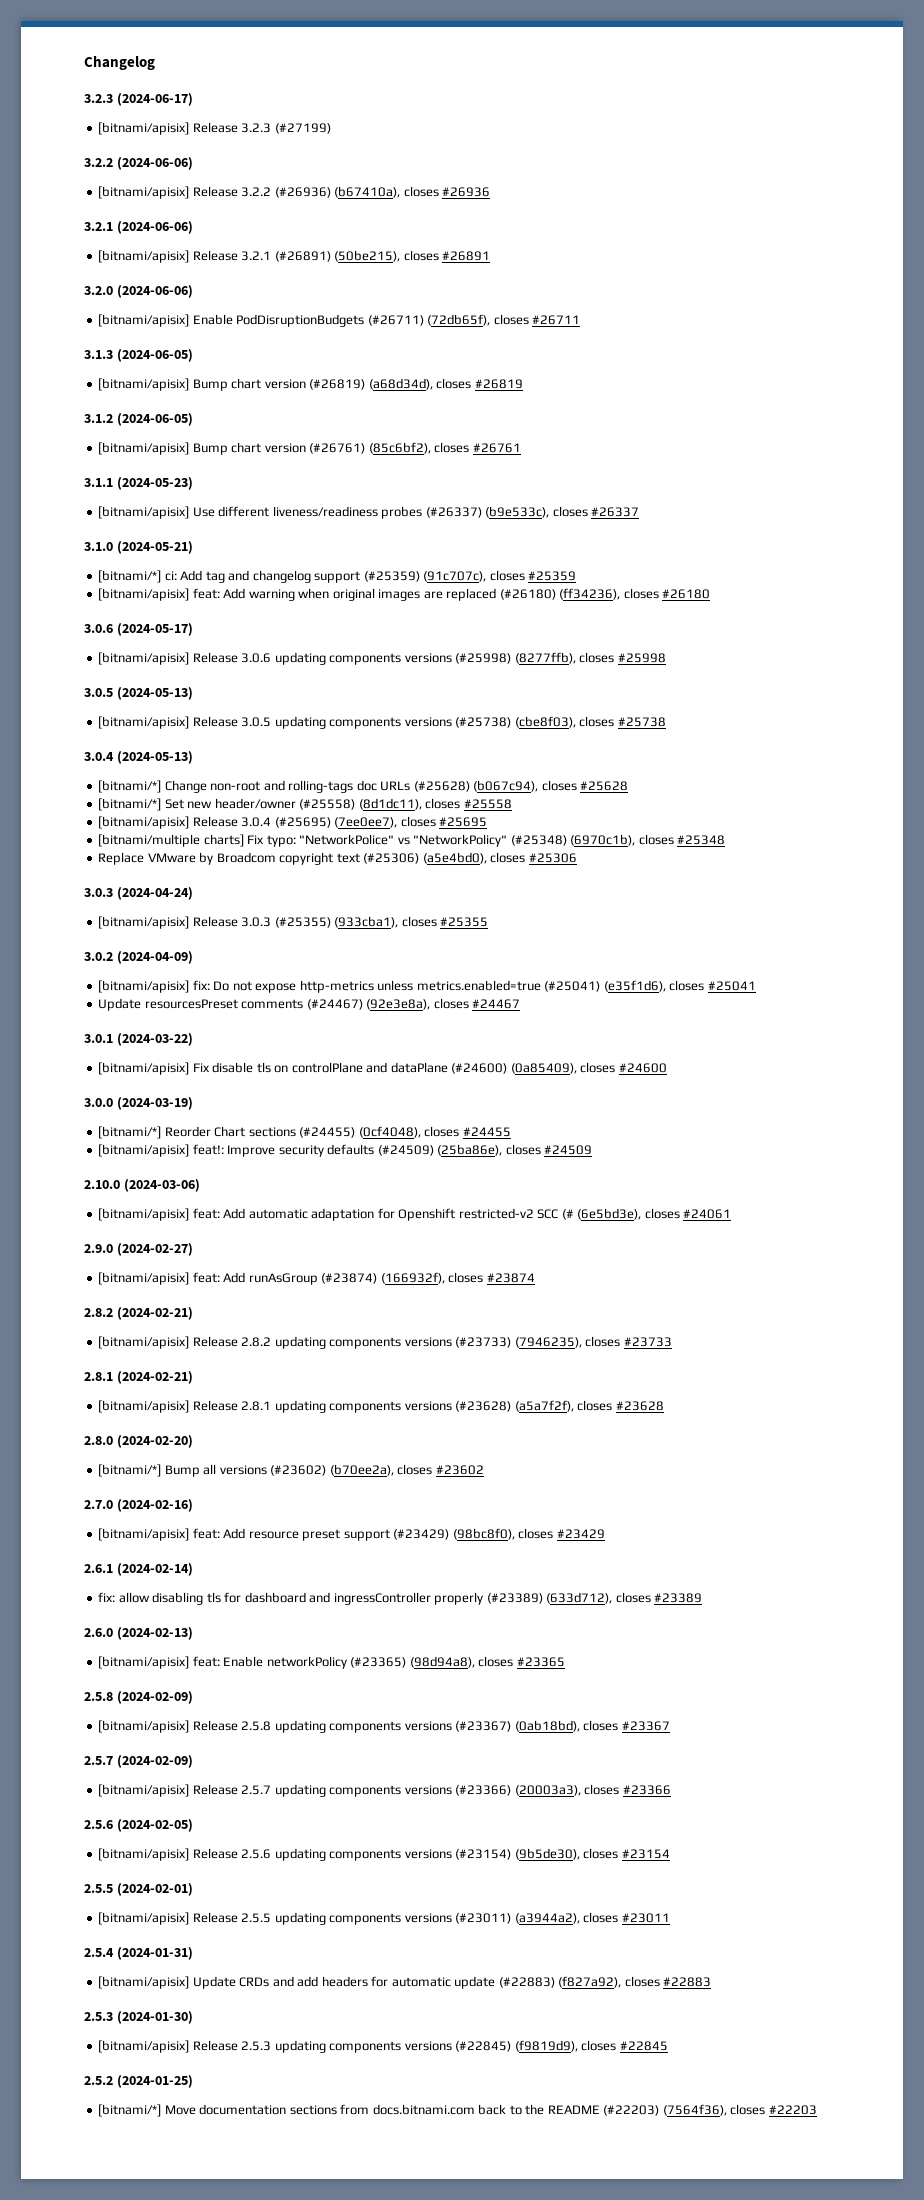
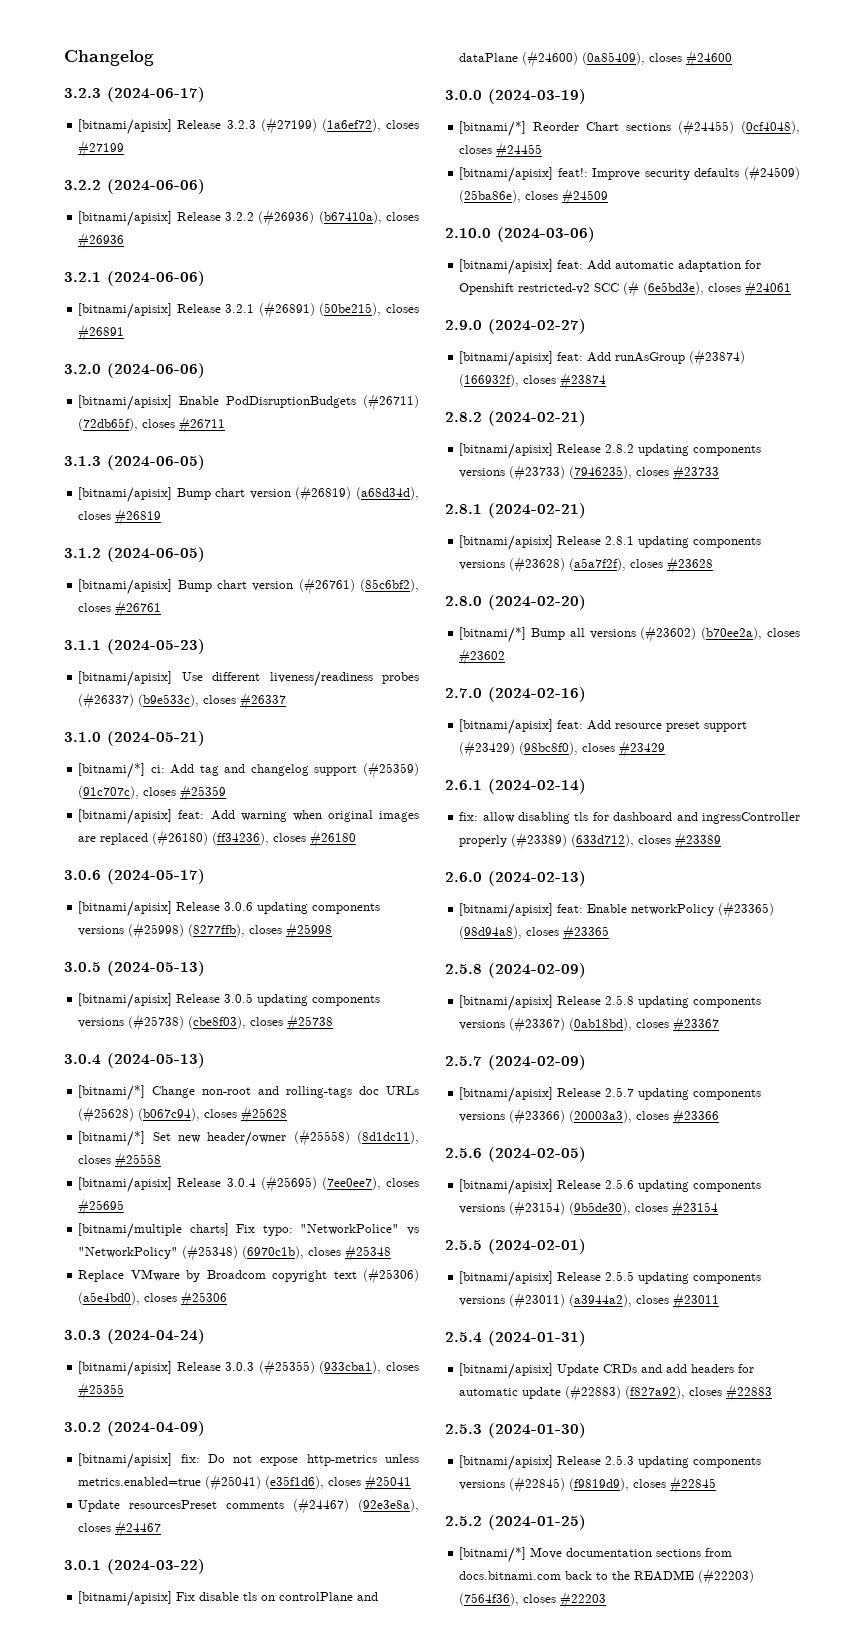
- [bitnami/apisix] Release 3.2.3 (#27199)
+ [bitnami/apisix] Release 3.2.3 (#27199) (1a6ef72), closes #27199

